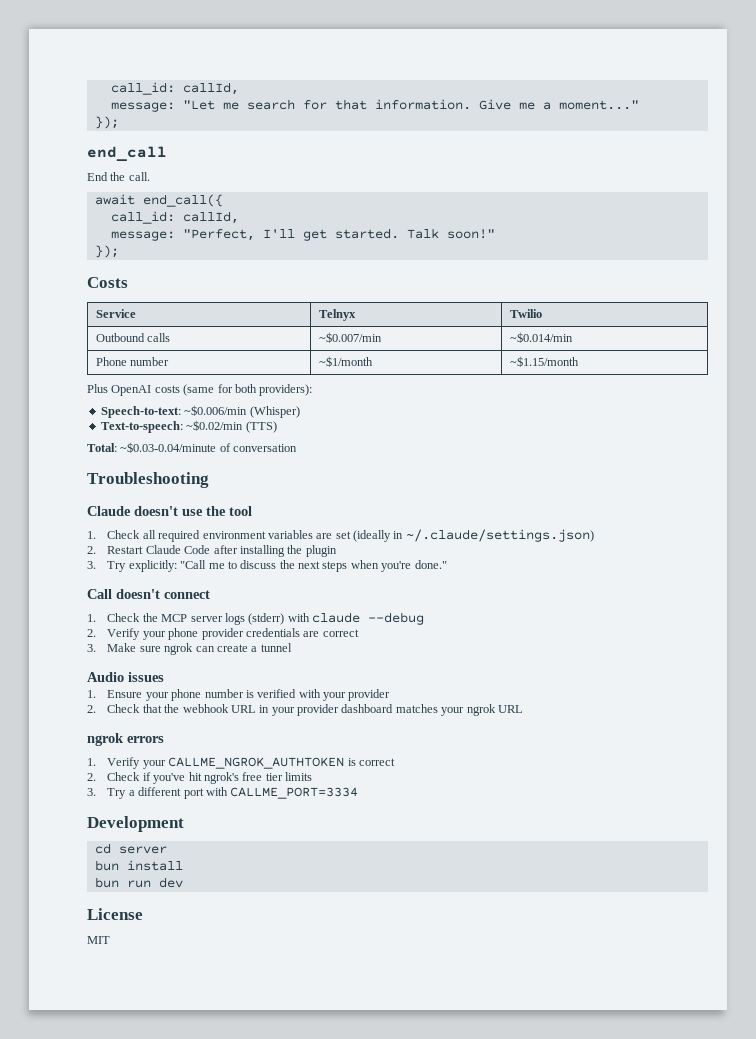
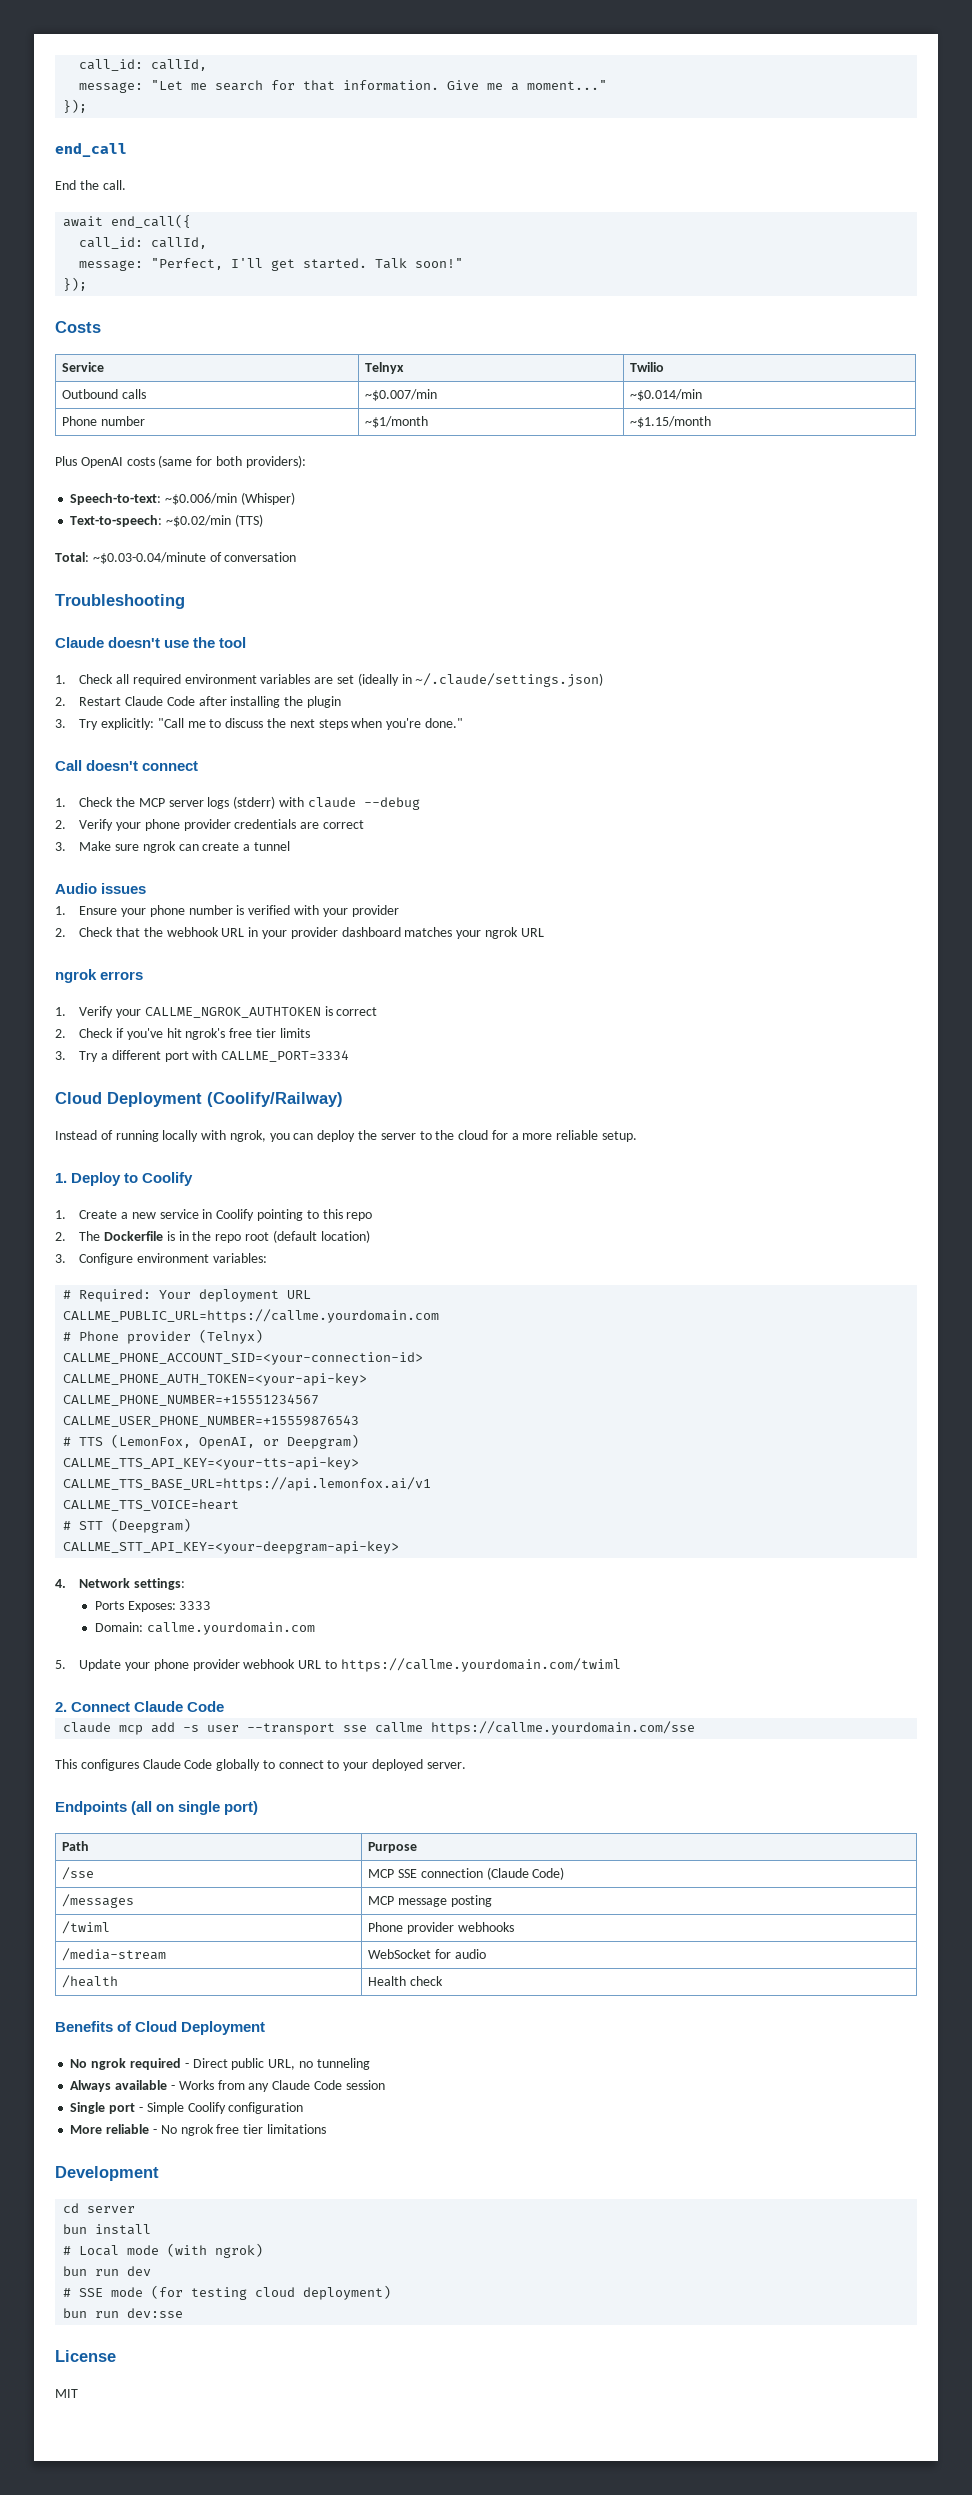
+ Cloud Deployment (Coolify/Railway)
+ Instead of running locally with ngrok, you can deploy the server to the cloud for a more reliable setup.
+ 1. Deploy to Coolify
+ 1. Create a new service in Coolify pointing to this repo
+ 2. The Dockerfile is in the repo root (default location)
+ 3. Configure environment variables:
+ # Required: Your deployment URL
+ CALLME_PUBLIC_URL=https://callme.yourdomain.com
+ # Phone provider (Telnyx)
+ CALLME_PHONE_ACCOUNT_SID=<your-connection-id>
+ CALLME_PHONE_AUTH_TOKEN=<your-api-key>
+ CALLME_PHONE_NUMBER=+15551234567
+ CALLME_USER_PHONE_NUMBER=+15559876543
+ # TTS (LemonFox, OpenAI, or Deepgram)
+ CALLME_TTS_API_KEY=<your-tts-api-key>
+ CALLME_TTS_BASE_URL=https://api.lemonfox.ai/v1
+ CALLME_TTS_VOICE=heart
+ # STT (Deepgram)
+ CALLME_STT_API_KEY=<your-deepgram-api-key>
+ 4. Network settings:
+ Ports Exposes: 3333
+ Domain: callme.yourdomain.com
+ 5. Update your phone provider webhook URL to https://callme.yourdomain.com/twiml
+ 2. Connect Claude Code
+ claude mcp add -s user --transport sse callme https://callme.yourdomain.com/sse
+ This configures Claude Code globally to connect to your deployed server.
+ Endpoints (all on single port)
+ Path | Purpose
+ /sse | MCP SSE connection (Claude Code)
+ /messages | MCP message posting
+ /twiml | Phone provider webhooks
+ /media-stream | WebSocket for audio
+ /health | Health check
+ Benefits of Cloud Deployment
+ No ngrok required - Direct public URL, no tunneling
+ Always available - Works from any Claude Code session
+ Single port - Simple Coolify configuration
+ More reliable - No ngrok free tier limitations
+ # Local mode (with ngrok)
  bun run dev
+ # SSE mode (for testing cloud deployment)
+ bun run dev:sse

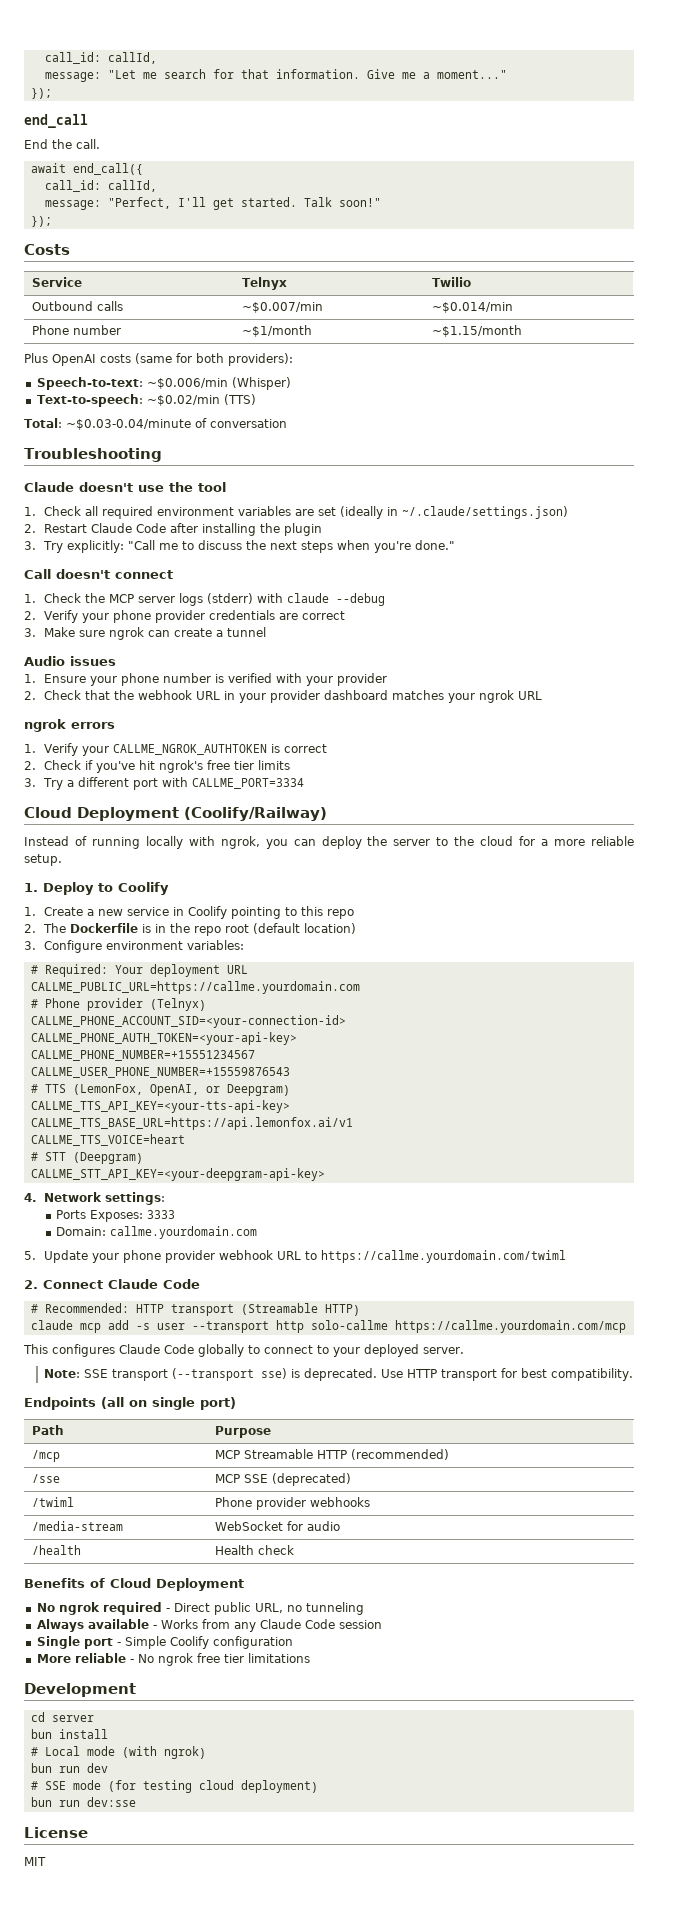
+ # Recommended: HTTP transport (Streamable HTTP)
- claude mcp add -s user --transport sse callme https://callme.yourdomain.com/sse
+ claude mcp add -s user --transport http solo-callme https://callme.yourdomain.com/mcp
+ Note: SSE transport (--transport sse) is deprecated. Use HTTP transport for best compatibility.
- /sse | MCP SSE connection (Claude Code)
- /messages | MCP message posting
+ /mcp | MCP Streamable HTTP (recommended)
+ /sse | MCP SSE (deprecated)

